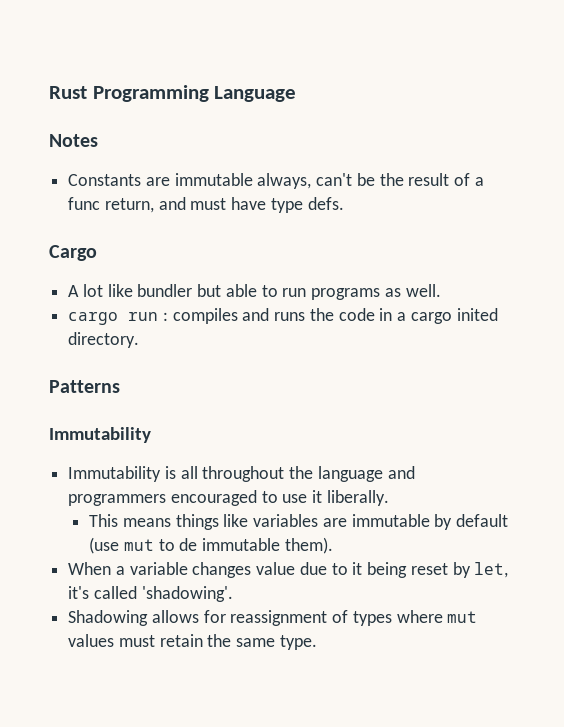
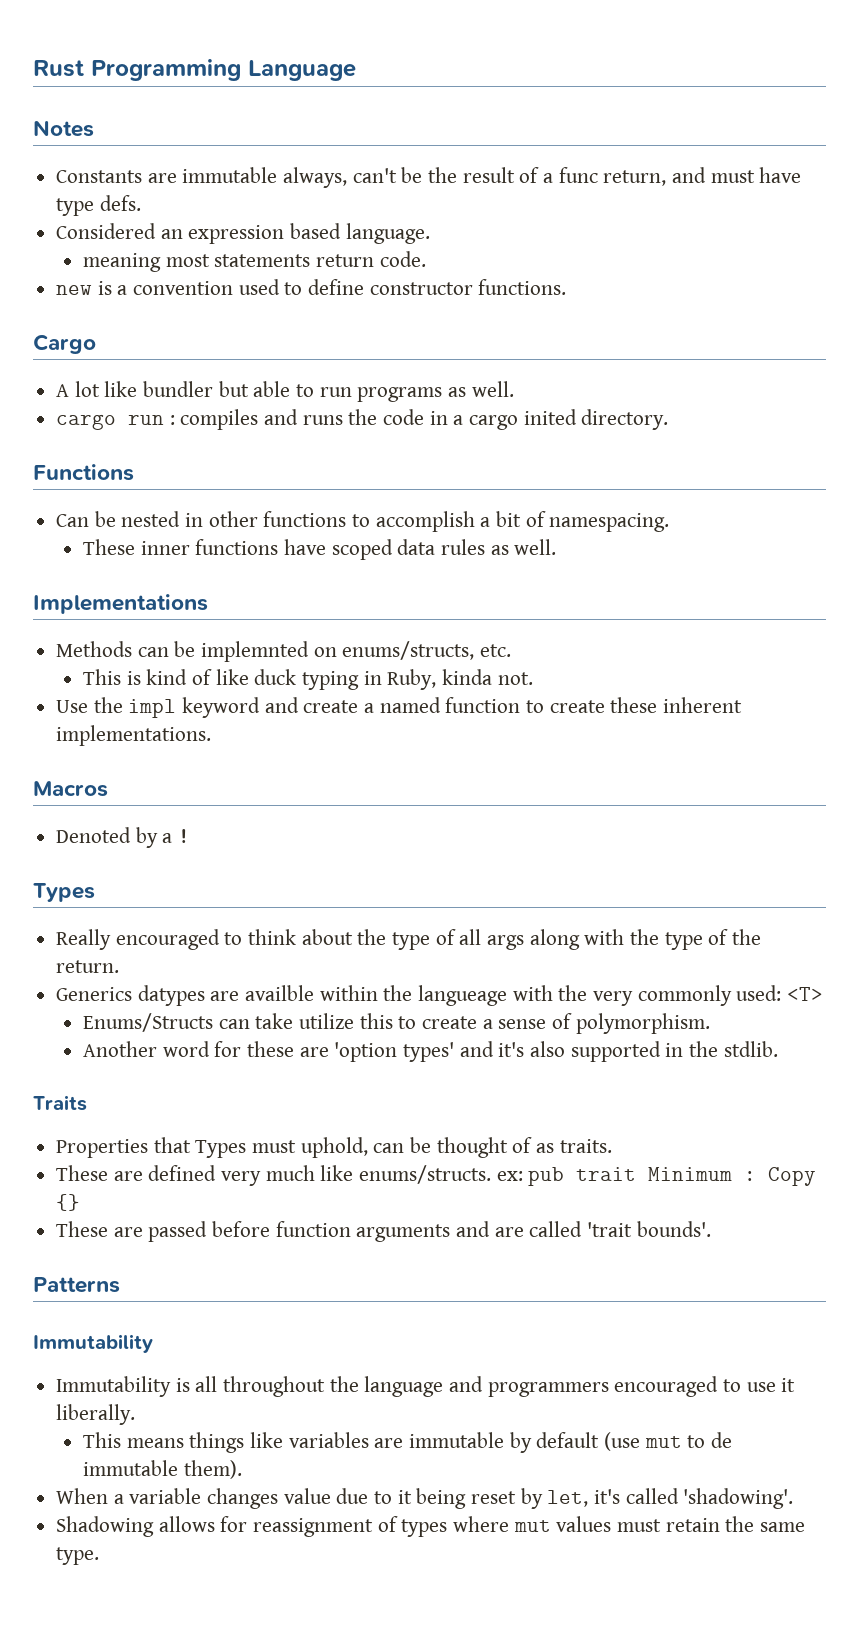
+ Considered an expression based language.
+ meaning most statements return code.
+ new is a convention used to define constructor functions.
+ Functions
+ Can be nested in other functions to accomplish a bit of namespacing.
+ These inner functions have scoped data rules as well.
+ Implementations
+ Methods can be implemnted on enums/structs, etc.
+ This is kind of like duck typing in Ruby, kinda not.
+ Use the impl keyword and create a named function to create these inherent implementations.
+ Macros
+ Denoted by a !
+ Types
+ Really encouraged to think about the type of all args along with the type of the return.
+ Generics datypes are availble within the langueage with the very commonly used: <T>
+ Enums/Structs can take utilize this to create a sense of polymorphism.
+ Another word for these are 'option types' and it's also supported in the stdlib.
+ Traits
+ Properties that Types must uphold, can be thought of as traits.
+ These are defined very much like enums/structs. ex: pub trait Minimum : Copy {}
+ These are passed before function arguments and are called 'trait bounds'.

